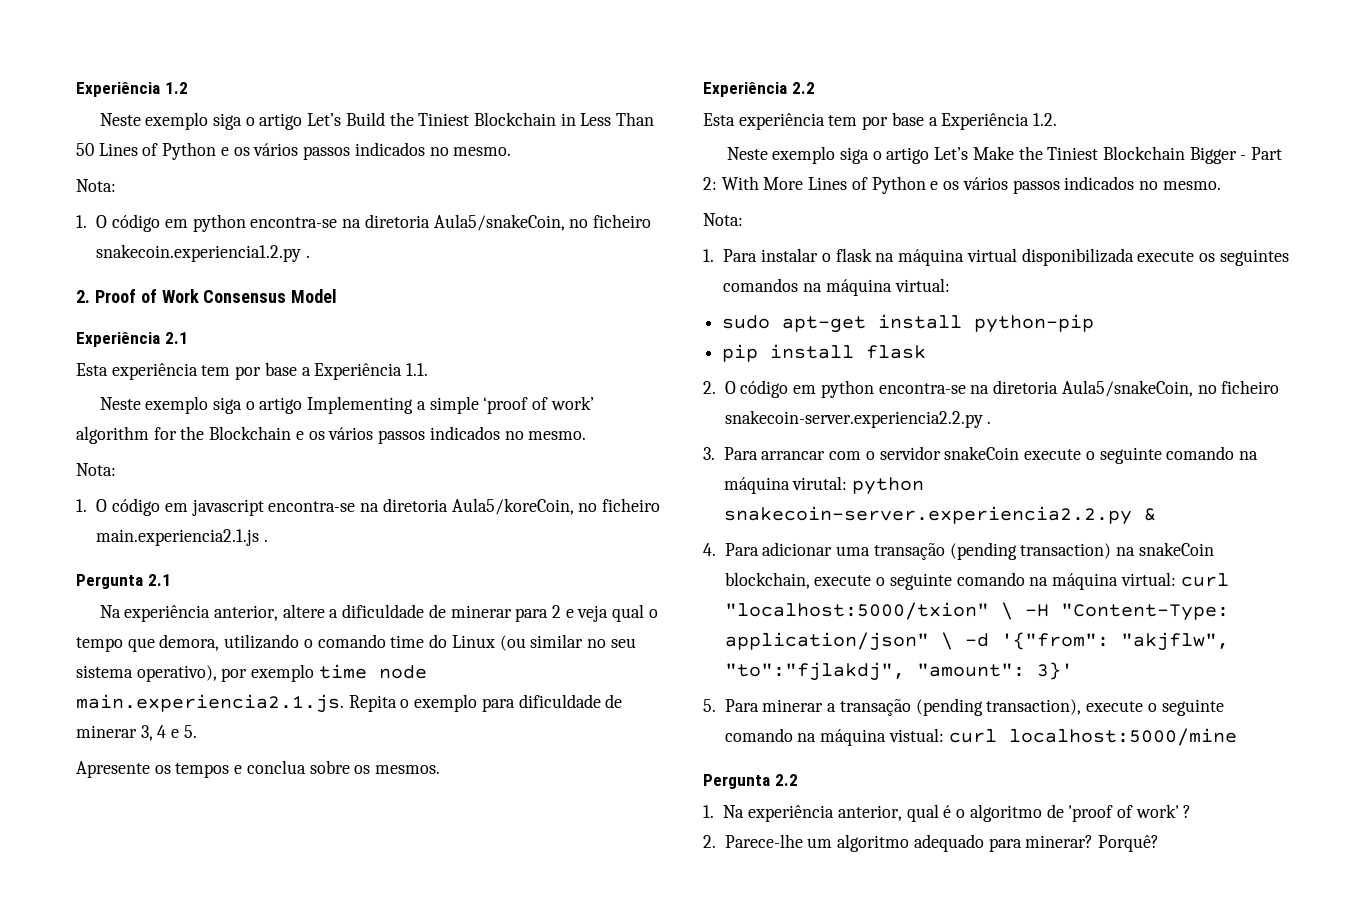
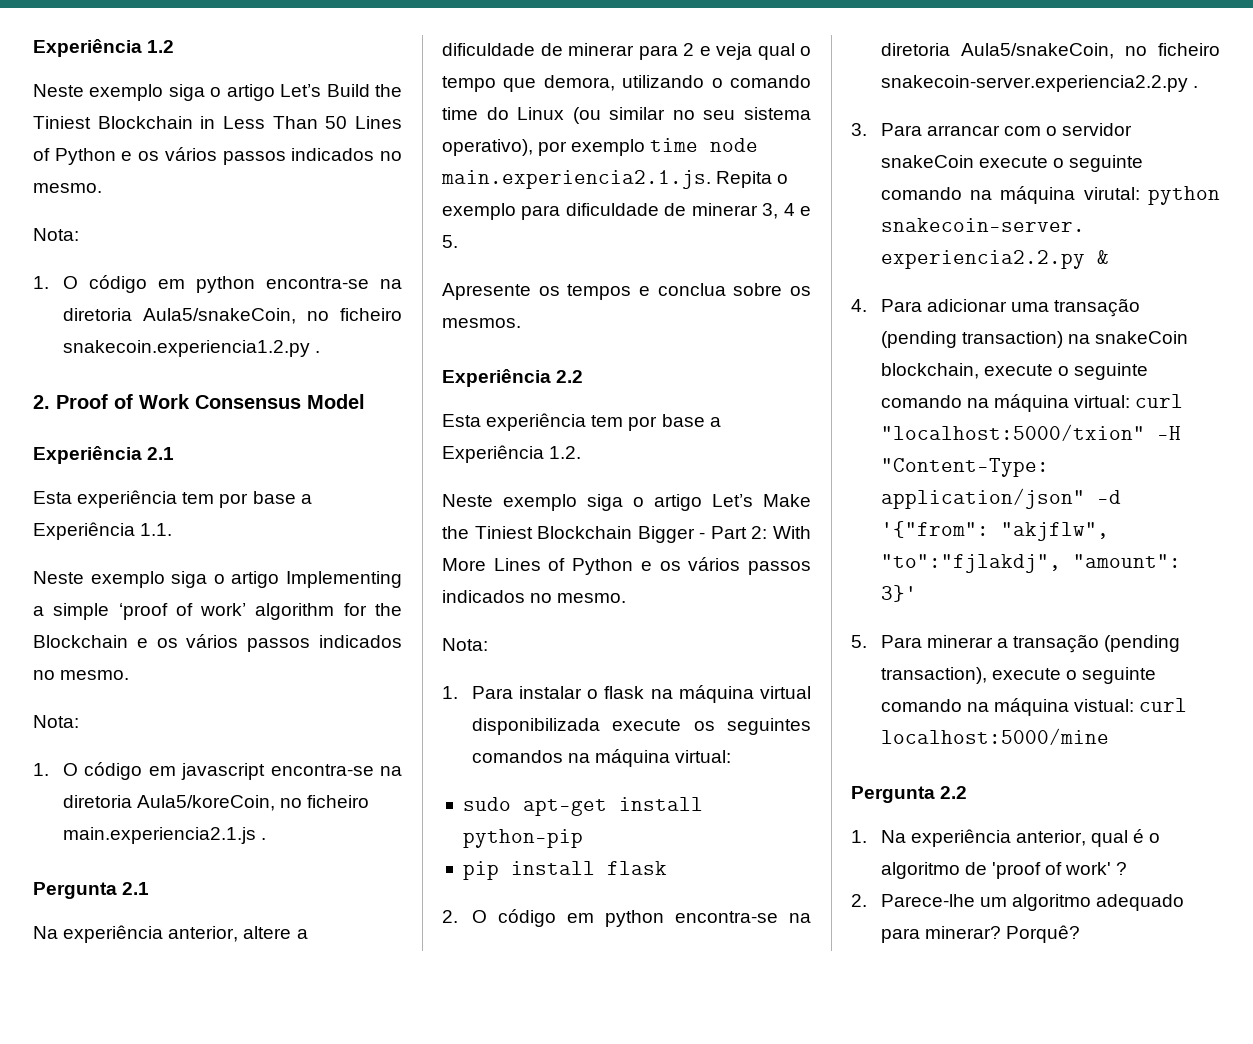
- 4. Para adicionar uma transação (pending transaction) na snakeCoin blockchain, execute o seguinte comando na máquina virtual: curl "localhost:5000/txion" \ -H "Content-Type: application/json" \ -d '{"from": "akjflw", "to":"fjlakdj", "amount": 3}'
+ 4. Para adicionar uma transação (pending transaction) na snakeCoin blockchain, execute o seguinte comando na máquina virtual: curl "localhost:5000/txion" -H "Content-Type: application/json" -d '{"from": "akjflw", "to":"fjlakdj", "amount": 3}'

